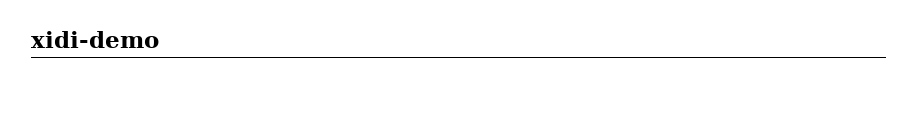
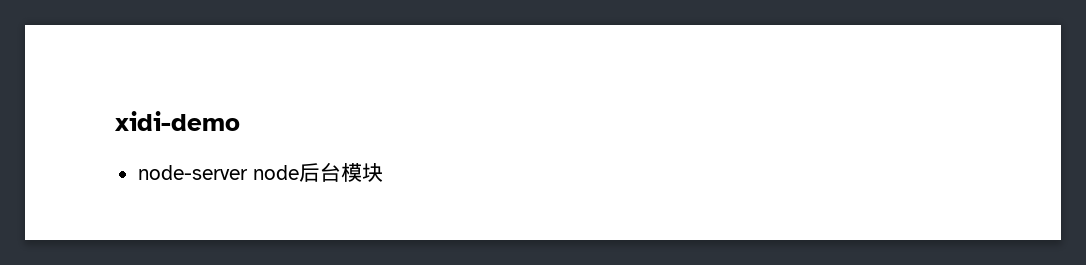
+ node-server node后台模块

